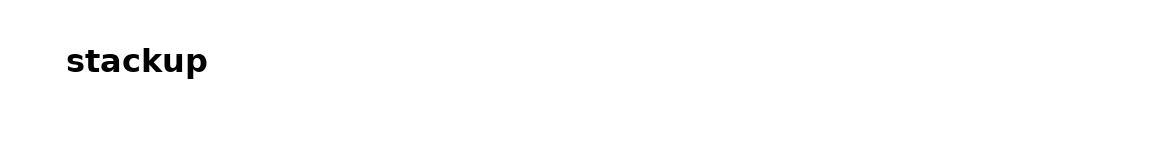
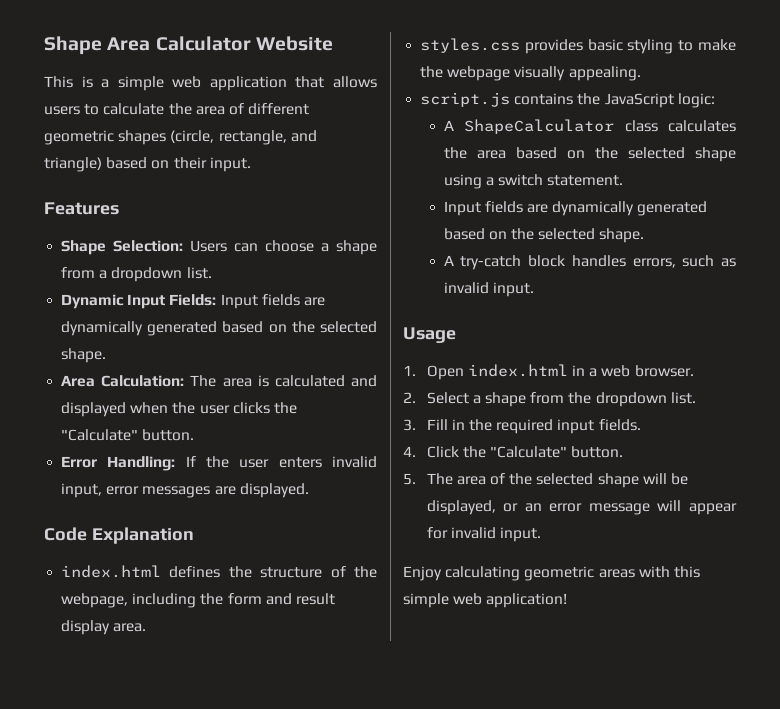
- stackup
+ Shape Area Calculator Website
+ This is a simple web application that allows users to calculate the area of different geometric shapes (circle, rectangle, and triangle) based on their input.
+ Features
+ Shape Selection: Users can choose a shape from a dropdown list.
+ Dynamic Input Fields: Input fields are dynamically generated based on the selected shape.
+ Area Calculation: The area is calculated and displayed when the user clicks the "Calculate" button.
+ Error Handling: If the user enters invalid input, error messages are displayed.
+ Code Explanation
+ index.html defines the structure of the webpage, including the form and result display area.
+ styles.css provides basic styling to make the webpage visually appealing.
+ script.js contains the JavaScript logic:
+ A ShapeCalculator class calculates the area based on the selected shape using a switch statement.
+ Input fields are dynamically generated based on the selected shape.
+ A try-catch block handles errors, such as invalid input.
+ Usage
+ 1. Open index.html in a web browser.
+ 2. Select a shape from the dropdown list.
+ 3. Fill in the required input fields.
+ 4. Click the "Calculate" button.
+ 5. The area of the selected shape will be displayed, or an error message will appear for invalid input.
+ Enjoy calculating geometric areas with this simple web application!

